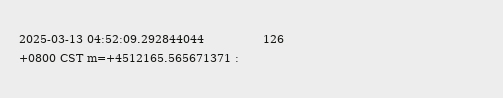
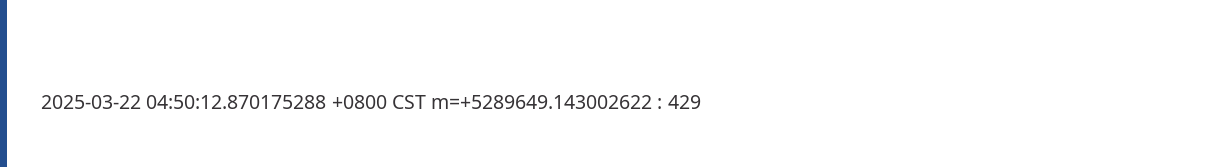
- 2025-03-13 04:52:09.292844044 +0800 CST m=+4512165.565671371 : 126
+ 2025-03-22 04:50:12.870175288 +0800 CST m=+5289649.143002622 : 429

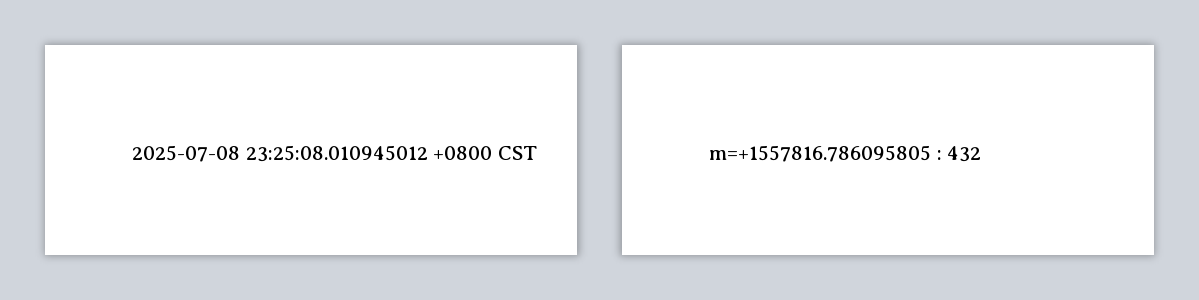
- 2025-03-22 04:50:12.870175288 +0800 CST m=+5289649.143002622 : 429
+ 2025-07-08 23:25:08.010945012 +0800 CST m=+1557816.786095805 : 432

